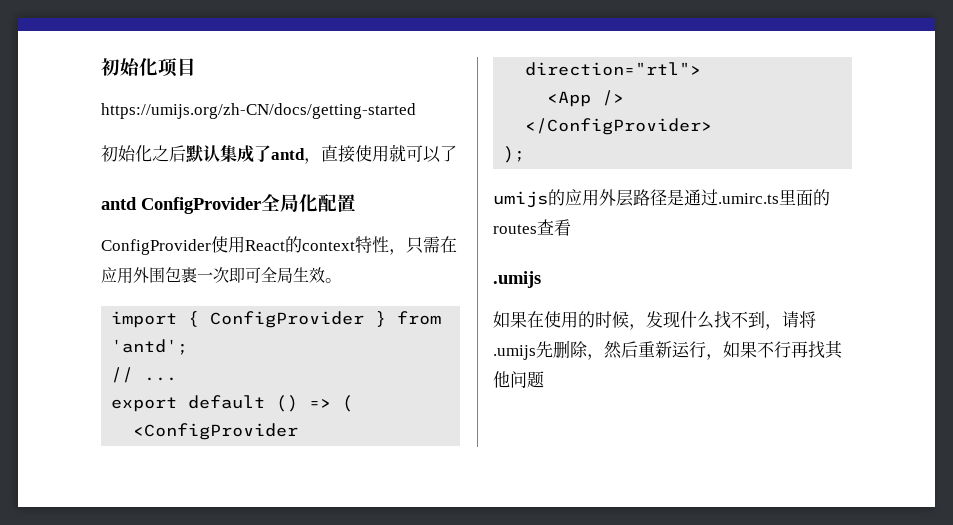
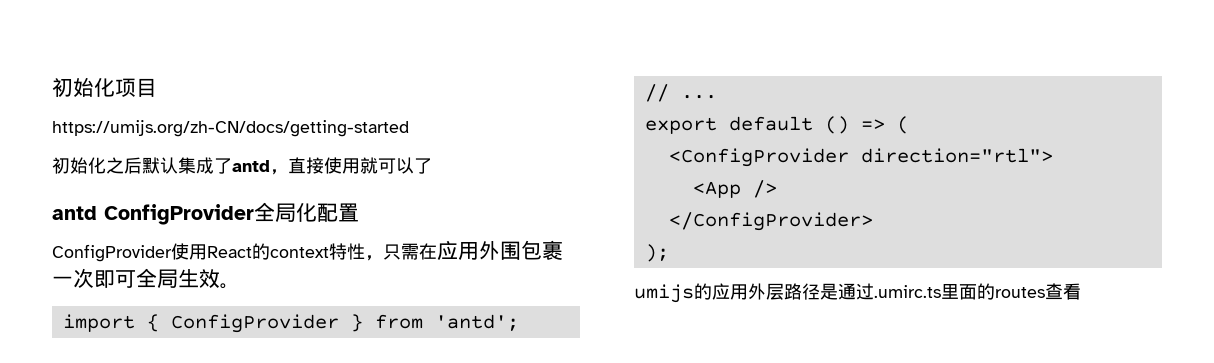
  umijs的应用外层路径是通过.umirc.ts里面的routes查看
- .umijs
- 如果在使用的时候，发现什么找不到，请将.umijs先删除，然后重新运行，如果不行再找其他问题

